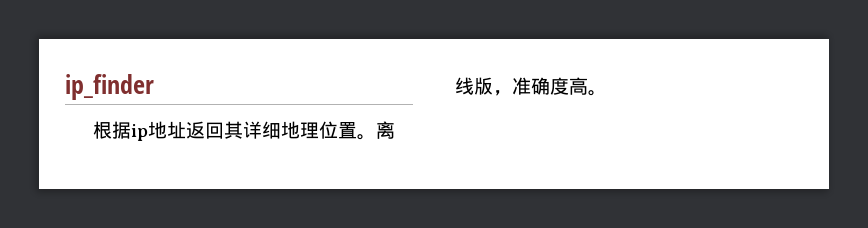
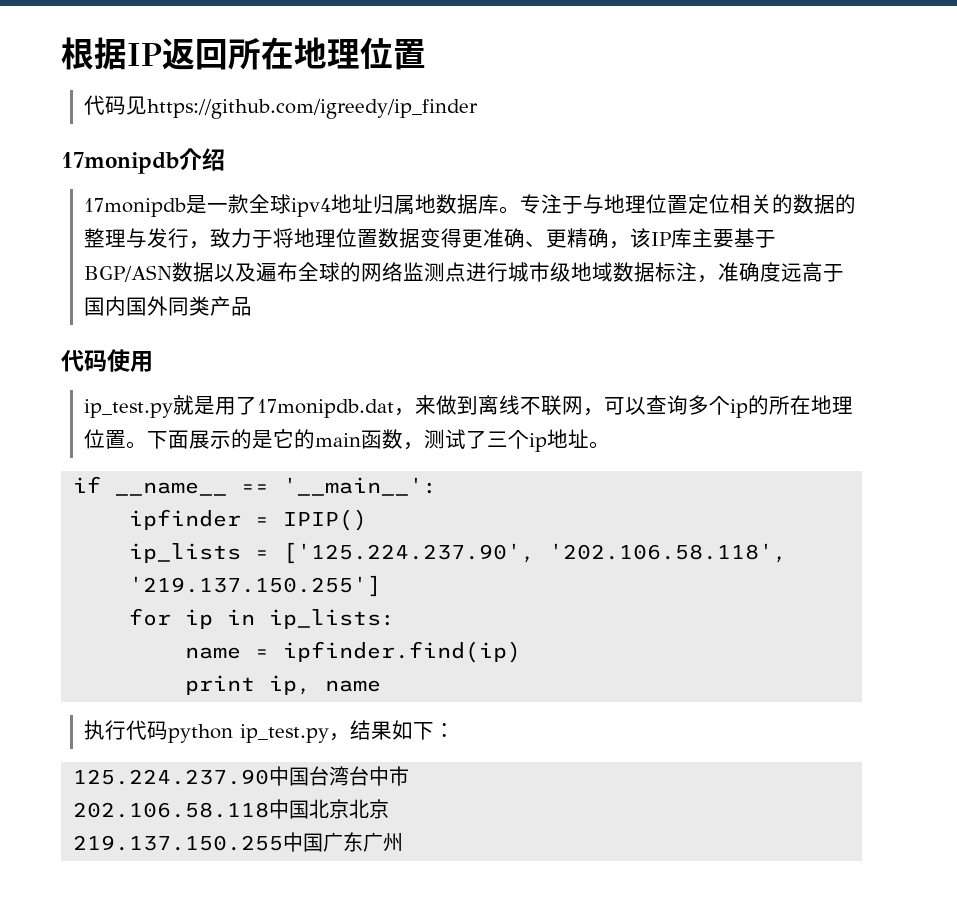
- ip_finder
- 根据ip地址返回其详细地理位置。离线版，准确度高。
+ 根据IP返回所在地理位置
+ 代码见https://github.com/igreedy/ip_finder
+ 17monipdb介绍
+ 17monipdb是一款全球ipv4地址归属地数据库。专注于与地理位置定位相关的数据的整理与发行，致力于将地理位置数据变得更准确、更精确，该IP库主要基于BGP/ASN数据以及遍布全球的网络监测点进行城市级地域数据标注，准确度远高于国内国外同类产品
+ 代码使用
+ ip_test.py就是用了17monipdb.dat，来做到离线不联网，可以查询多个ip的所在地理位置。下面展示的是它的main函数，测试了三个ip地址。
+ if __name__ == '__main__':
+ ipfinder = IPIP()
+ ip_lists = ['125.224.237.90', '202.106.58.118', '219.137.150.255']
+ for ip in ip_lists:
+ name = ipfinder.find(ip)
+ print ip, name
+ 执行代码python ip_test.py，结果如下：
+ 125.224.237.90中国台湾台中市
+ 202.106.58.118中国北京北京
+ 219.137.150.255中国广东广州

